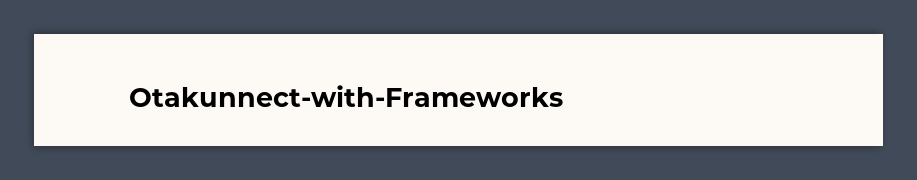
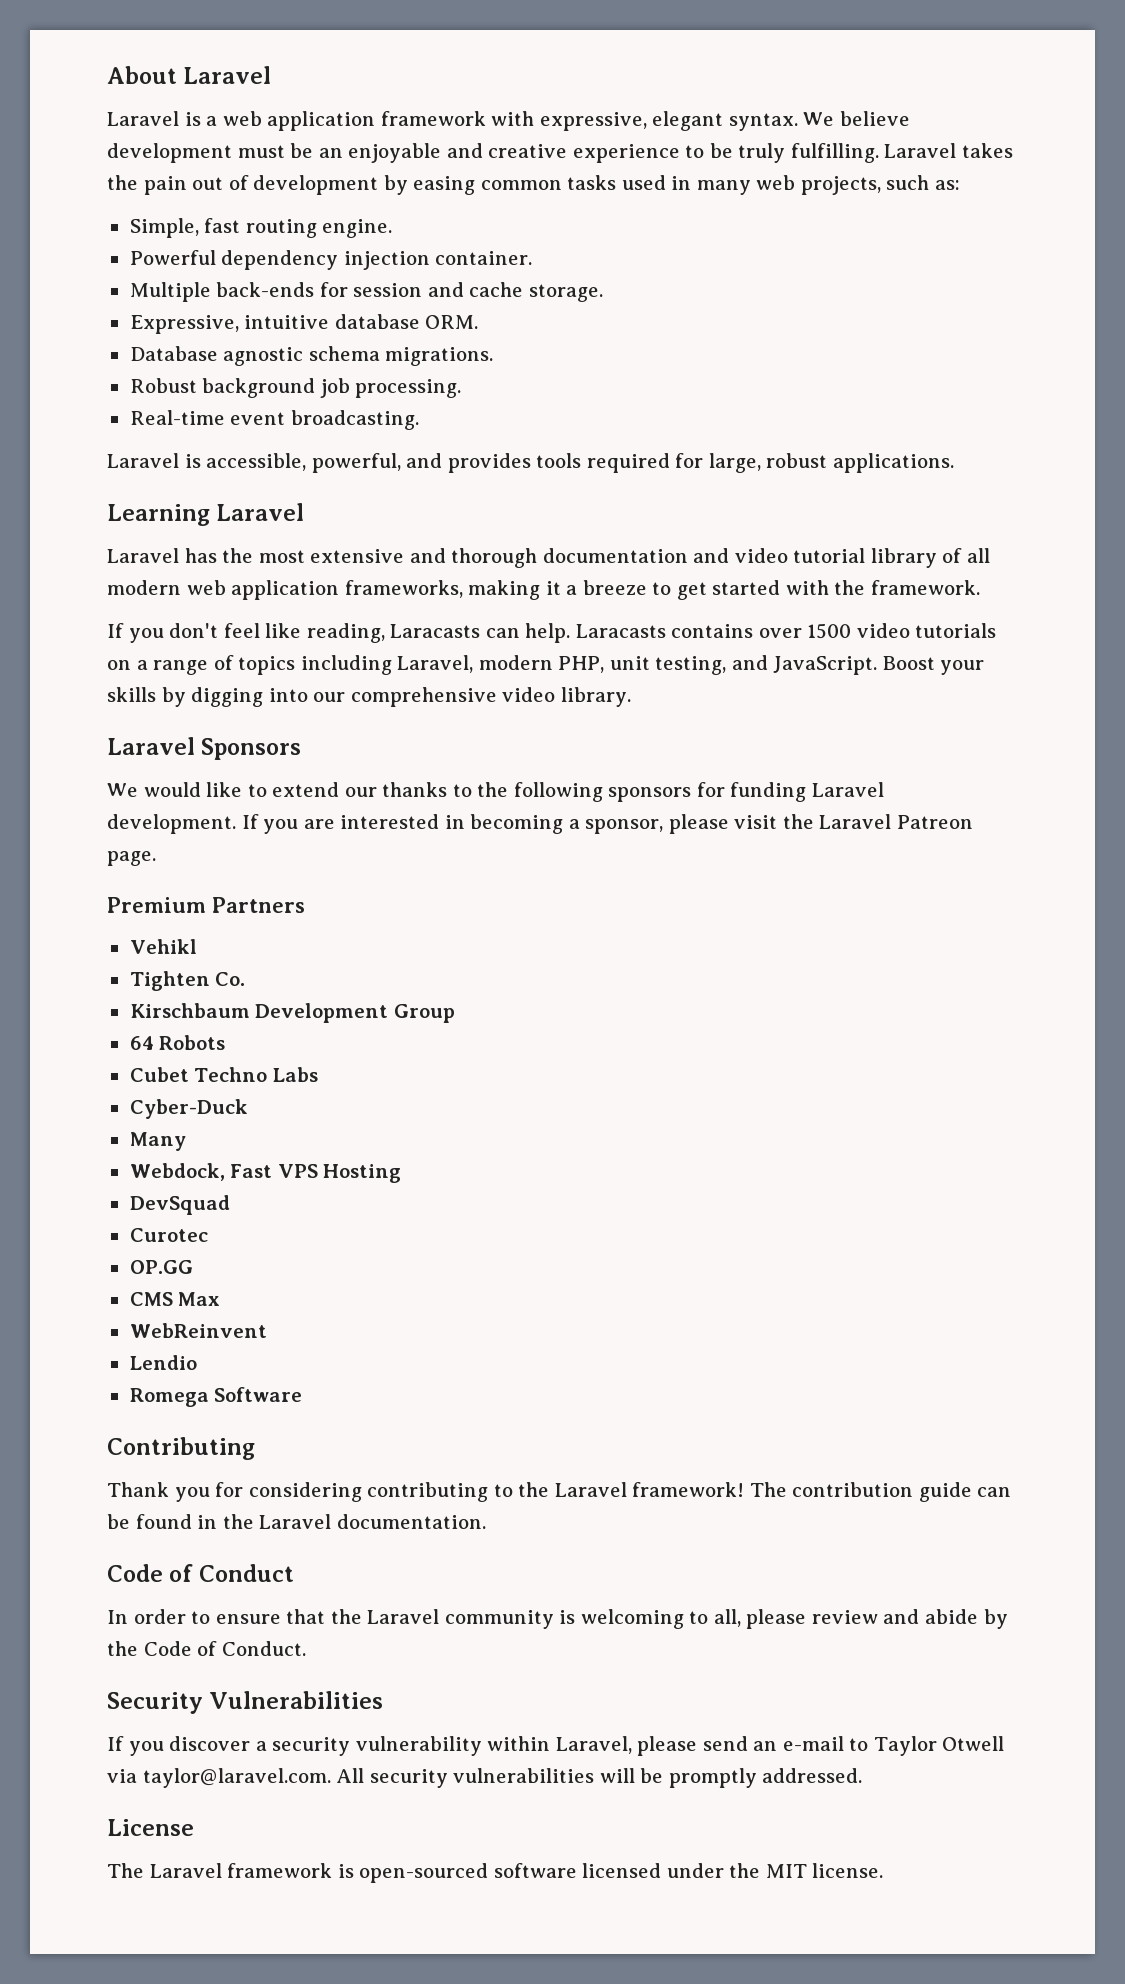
- Otakunnect-with-Frameworks
+ About Laravel
+ Laravel is a web application framework with expressive, elegant syntax. We believe development must be an enjoyable and creative experience to be truly fulfilling. Laravel takes the pain out of development by easing common tasks used in many web projects, such as:
+ Simple, fast routing engine.
+ Powerful dependency injection container.
+ Multiple back-ends for session and cache storage.
+ Expressive, intuitive database ORM.
+ Database agnostic schema migrations.
+ Robust background job processing.
+ Real-time event broadcasting.
+ Laravel is accessible, powerful, and provides tools required for large, robust applications.
+ Learning Laravel
+ Laravel has the most extensive and thorough documentation and video tutorial library of all modern web application frameworks, making it a breeze to get started with the framework.
+ If you don't feel like reading, Laracasts can help. Laracasts contains over 1500 video tutorials on a range of topics including Laravel, modern PHP, unit testing, and JavaScript. Boost your skills by digging into our comprehensive video library.
+ Laravel Sponsors
+ We would like to extend our thanks to the following sponsors for funding Laravel development. If you are interested in becoming a sponsor, please visit the Laravel Patreon page.
+ Premium Partners
+ Vehikl
+ Tighten Co.
+ Kirschbaum Development Group
+ 64 Robots
+ Cubet Techno Labs
+ Cyber-Duck
+ Many
+ Webdock, Fast VPS Hosting
+ DevSquad
+ Curotec
+ OP.GG
+ CMS Max
+ WebReinvent
+ Lendio
+ Romega Software
+ Contributing
+ Thank you for considering contributing to the Laravel framework! The contribution guide can be found in the Laravel documentation.
+ Code of Conduct
+ In order to ensure that the Laravel community is welcoming to all, please review and abide by the Code of Conduct.
+ Security Vulnerabilities
+ If you discover a security vulnerability within Laravel, please send an e-mail to Taylor Otwell via taylor@laravel.com. All security vulnerabilities will be promptly addressed.
+ License
+ The Laravel framework is open-sourced software licensed under the MIT license.

